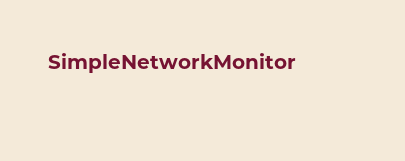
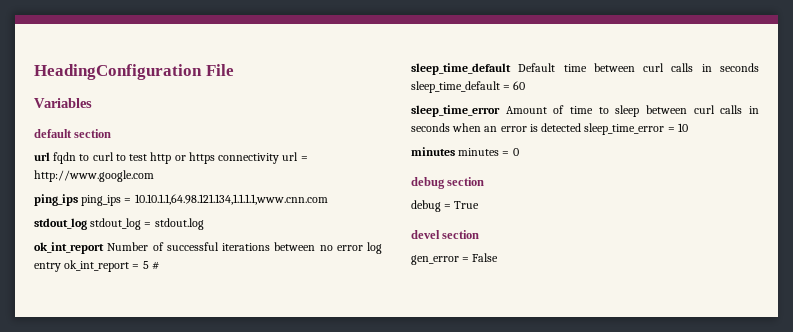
- SimpleNetworkMonitor
+ HeadingConfiguration File
+ Variables
+ default section
+ url fqdn to curl to test http or https connectivity url = http://www.google.com
+ ping_ips ping_ips = 10.10.1.1,64.98.121.134,1.1.1.1,www.cnn.com
+ stdout_log stdout_log = stdout.log
+ ok_int_report Number of successful iterations between no error log entry ok_int_report = 5 #
+ sleep_time_default Default time between curl calls in seconds sleep_time_default = 60
+ sleep_time_error Amount of time to sleep between curl calls in seconds when an error is detected sleep_time_error = 10
+ minutes minutes = 0
+ debug section
+ debug = True
+ devel section
+ gen_error = False

